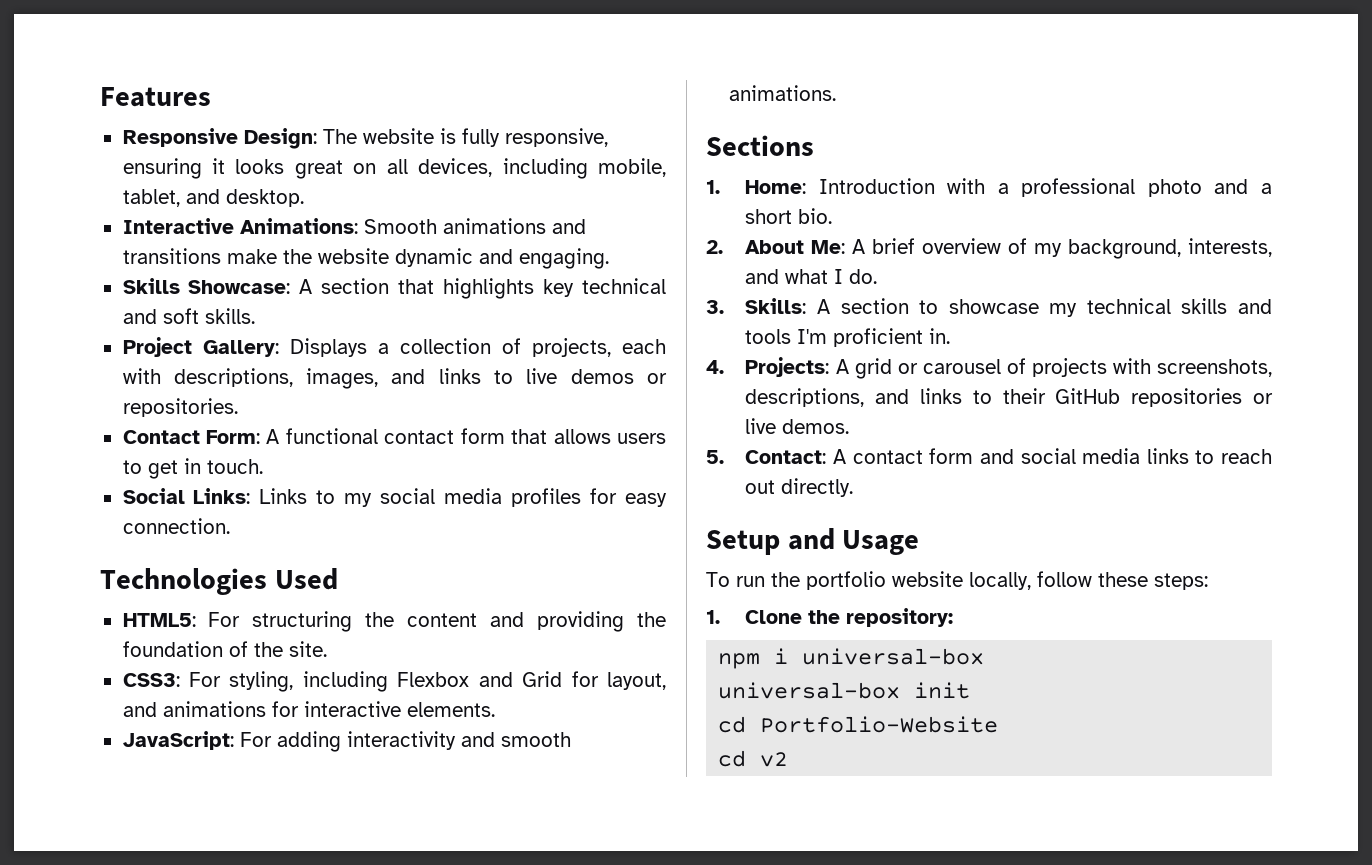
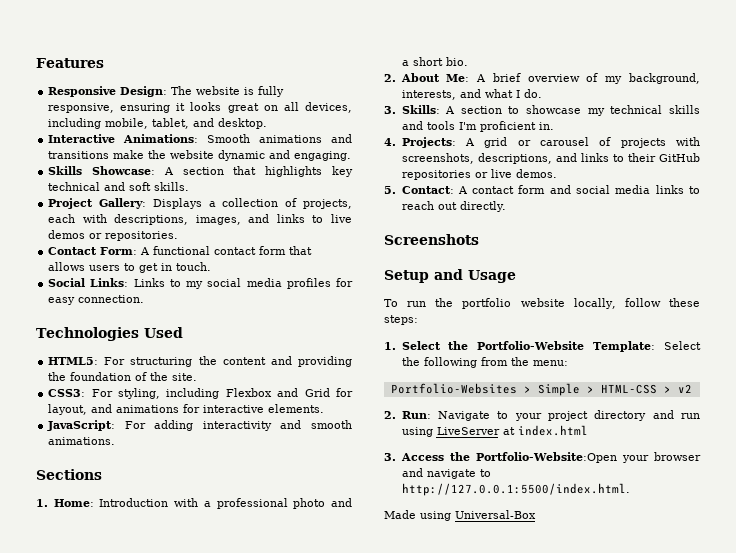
+ Screenshots
- 1. Clone the repository:
- npm i universal-box
- universal-box init
- cd Portfolio-Website
- cd v2
+ 1. Select the Portfolio-Website Template: Select the following from the menu:
+ Portfolio-Websites > Simple > HTML-CSS > v2
+ 2. Run: Navigate to your project directory and run using LiveServer at index.html
+ 3. Access the Portfolio-Website:Open your browser and navigate to http://127.0.0.1:5500/index.html.
+ Made using Universal-Box

